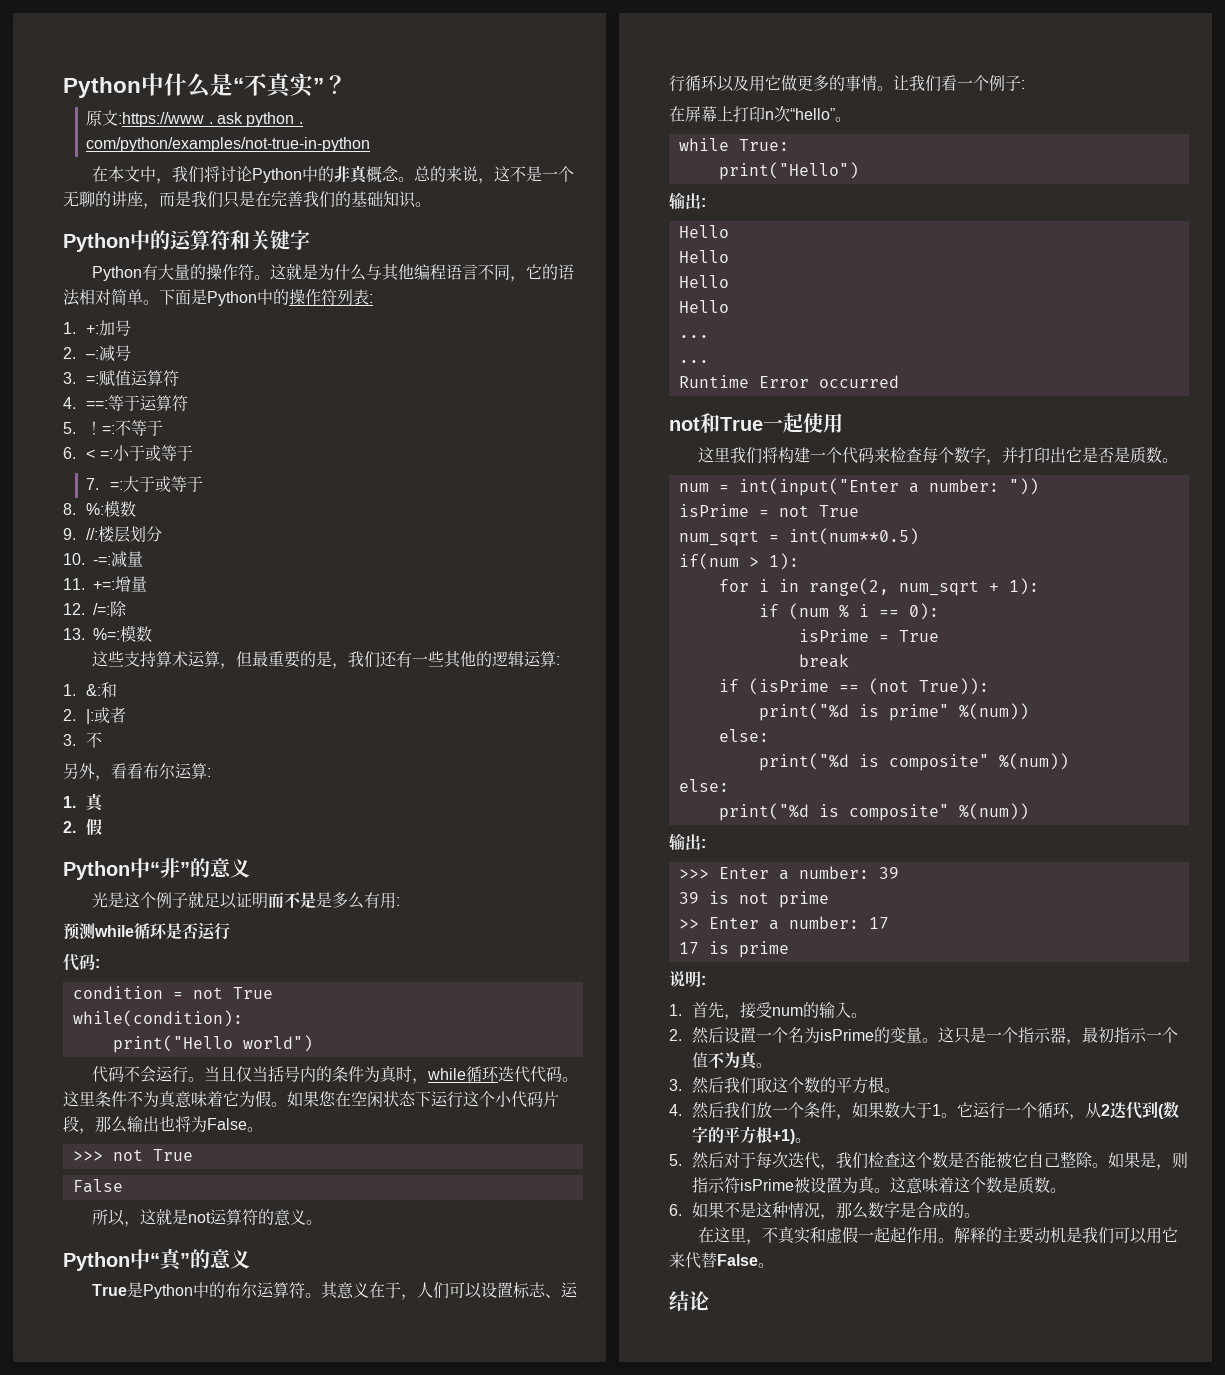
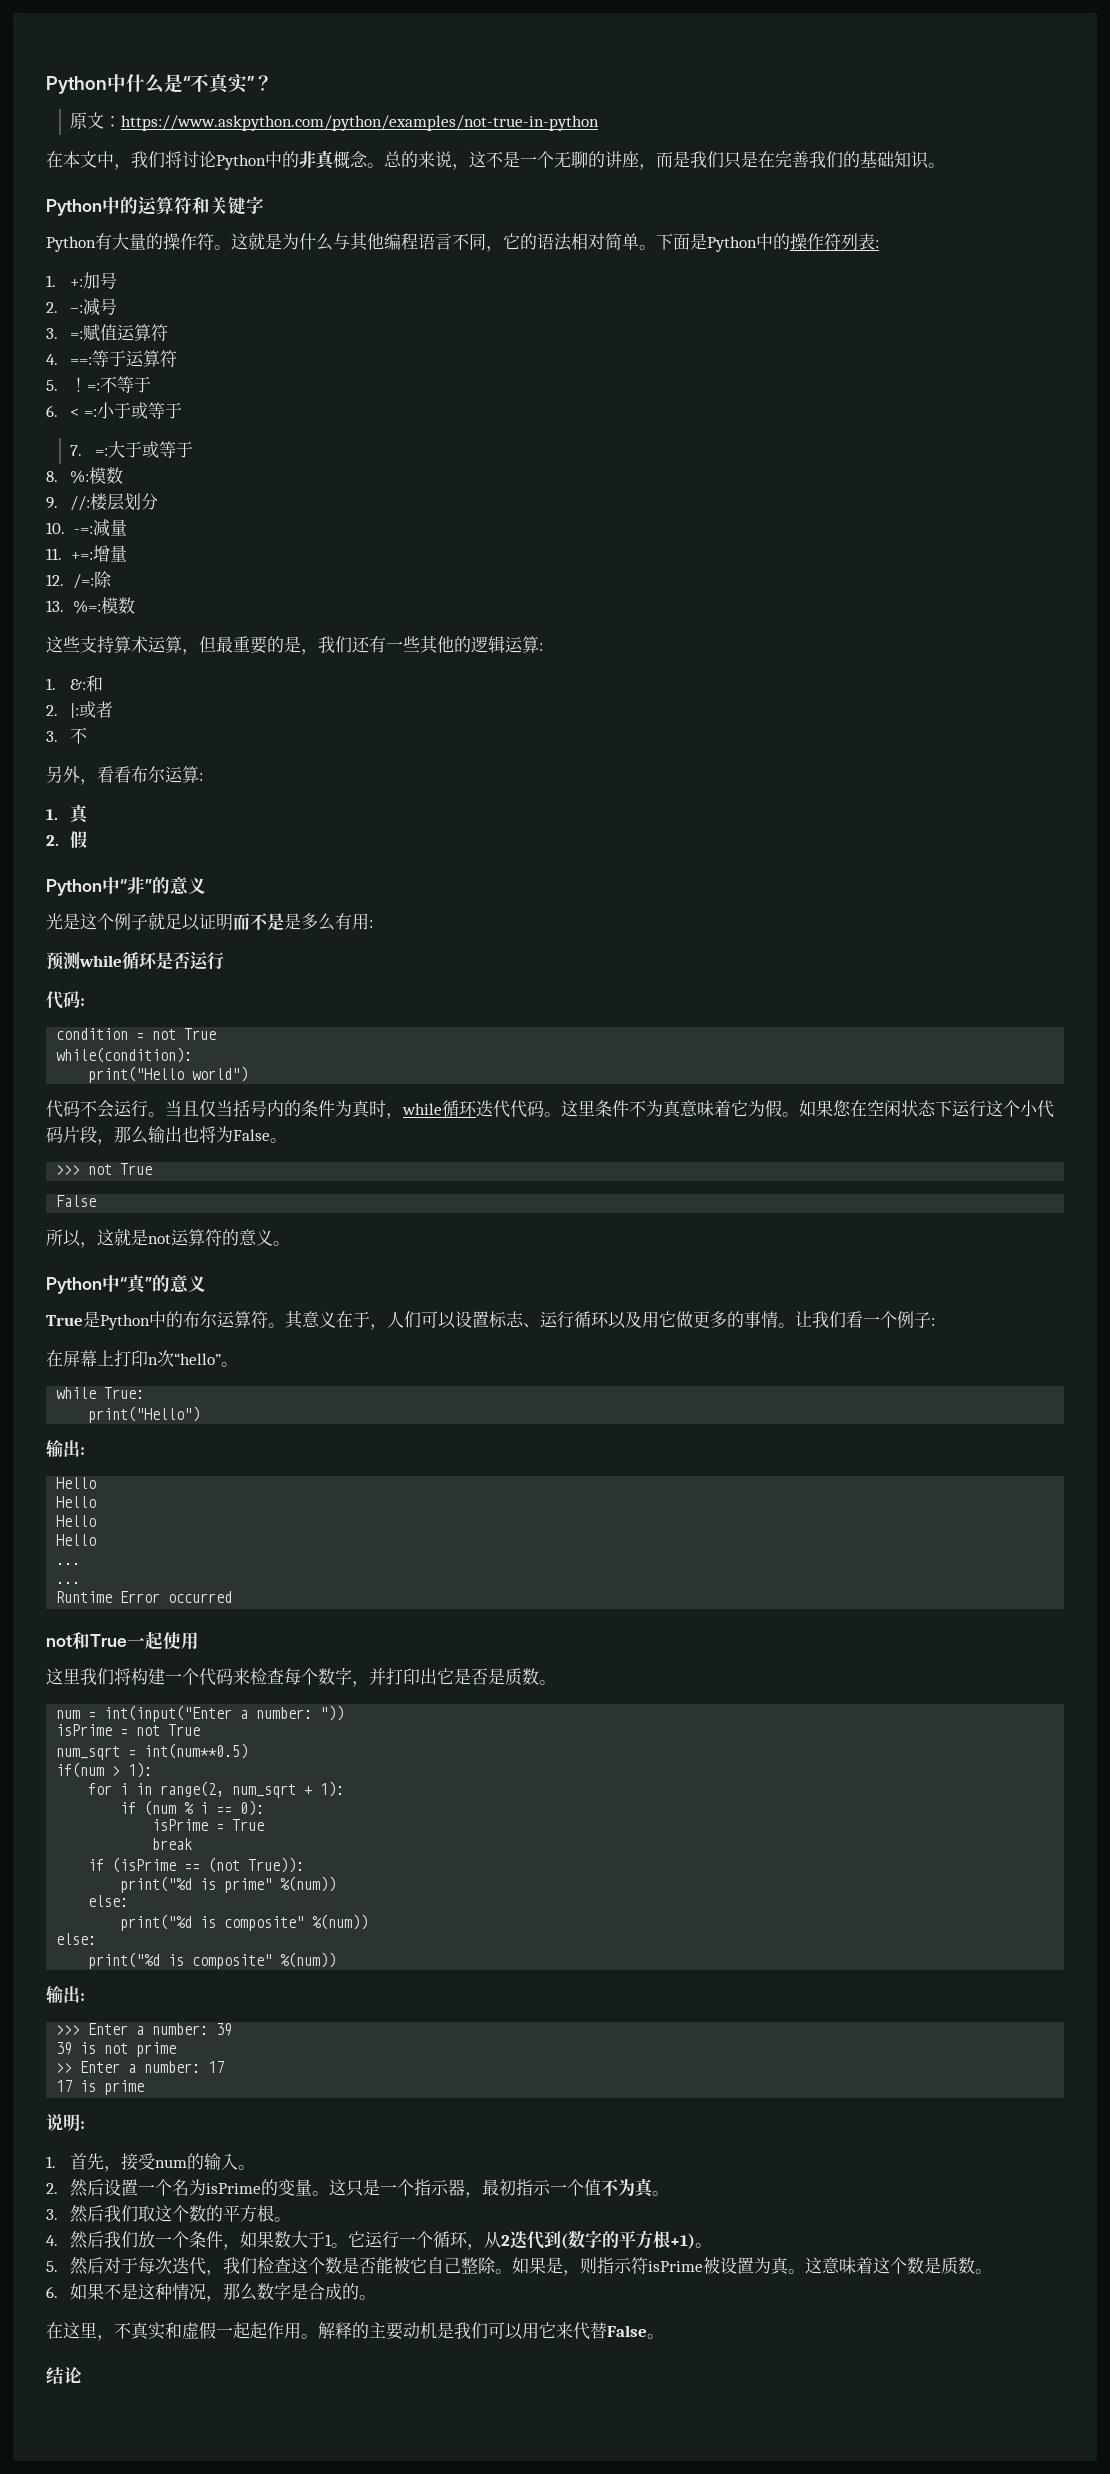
- 原文:https://www . ask python . com/python/examples/not-true-in-python
+ 原文：https://www.askpython.com/python/examples/not-true-in-python

